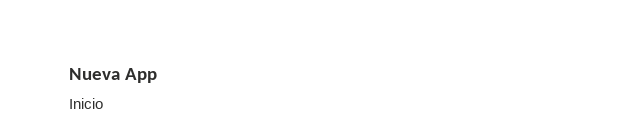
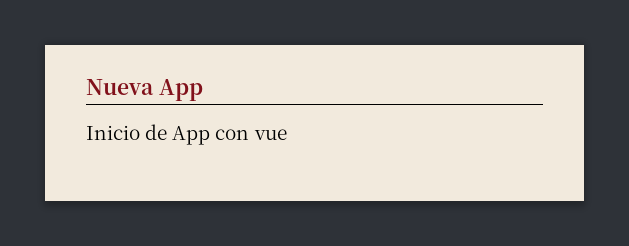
- Inicio
+ Inicio de App con vue

